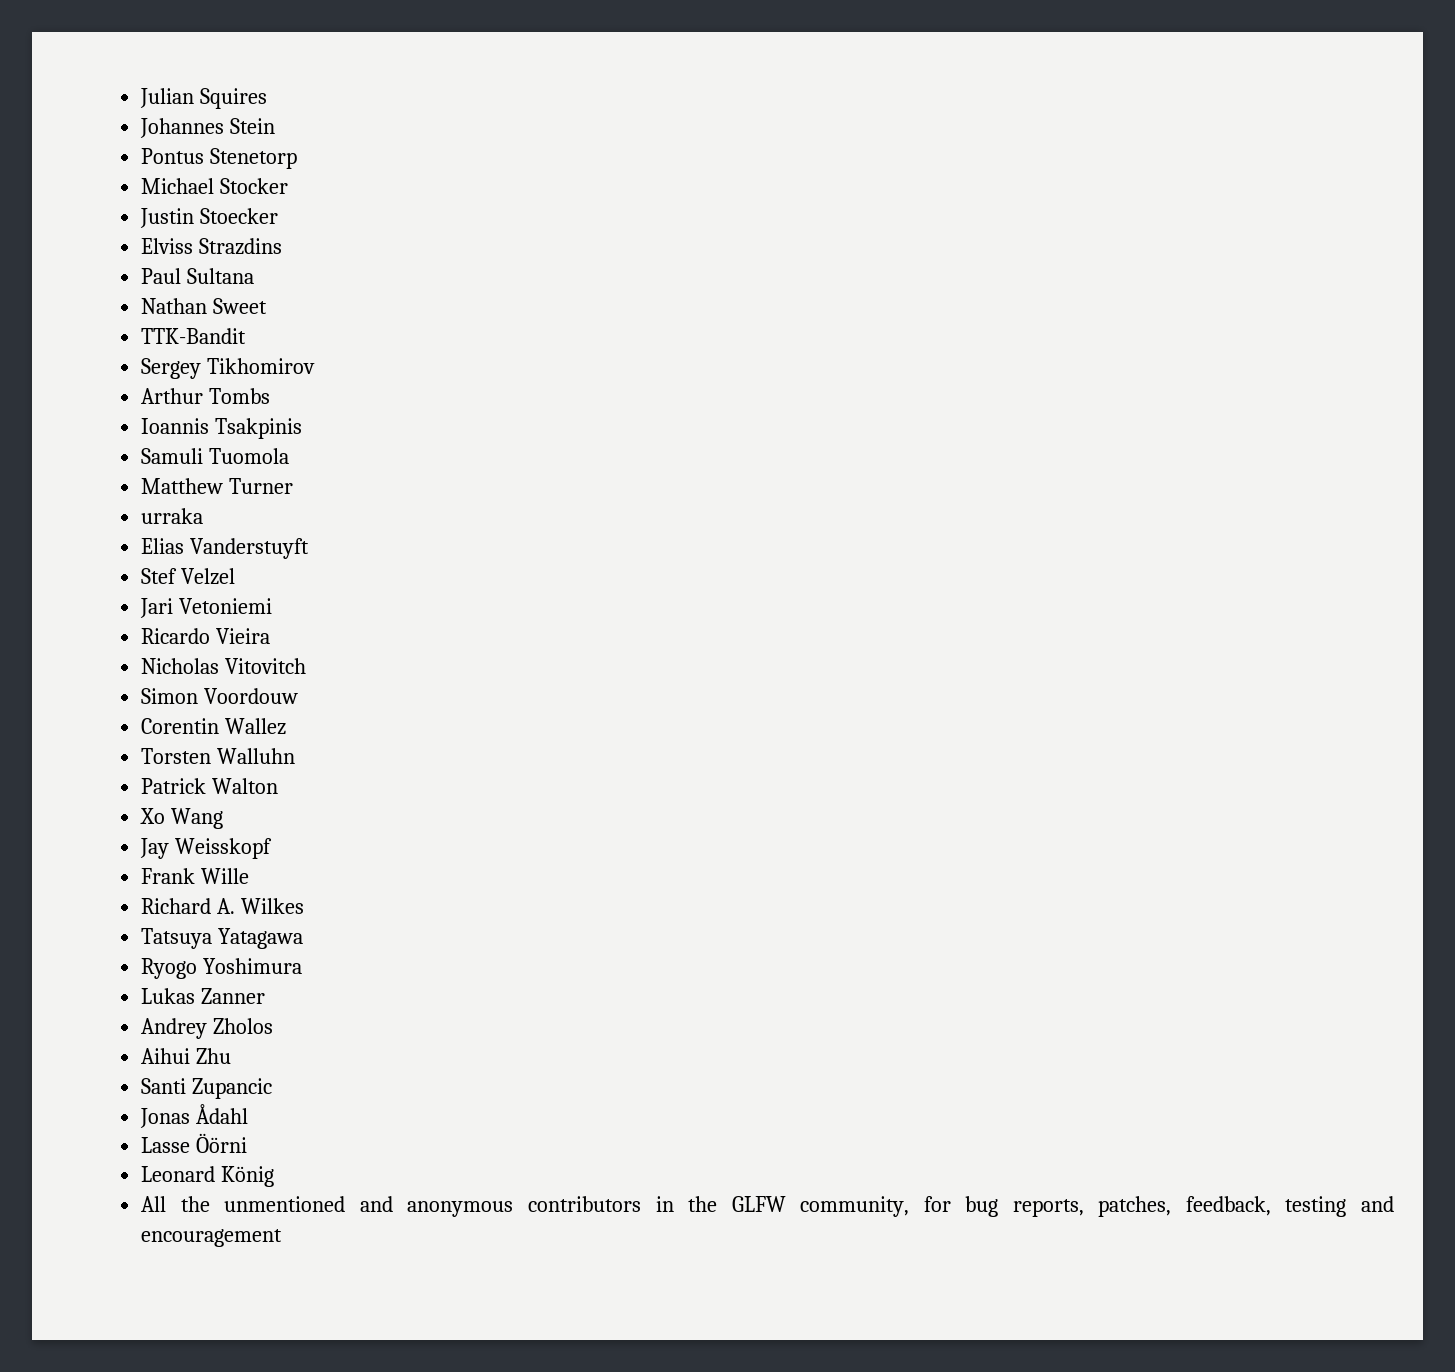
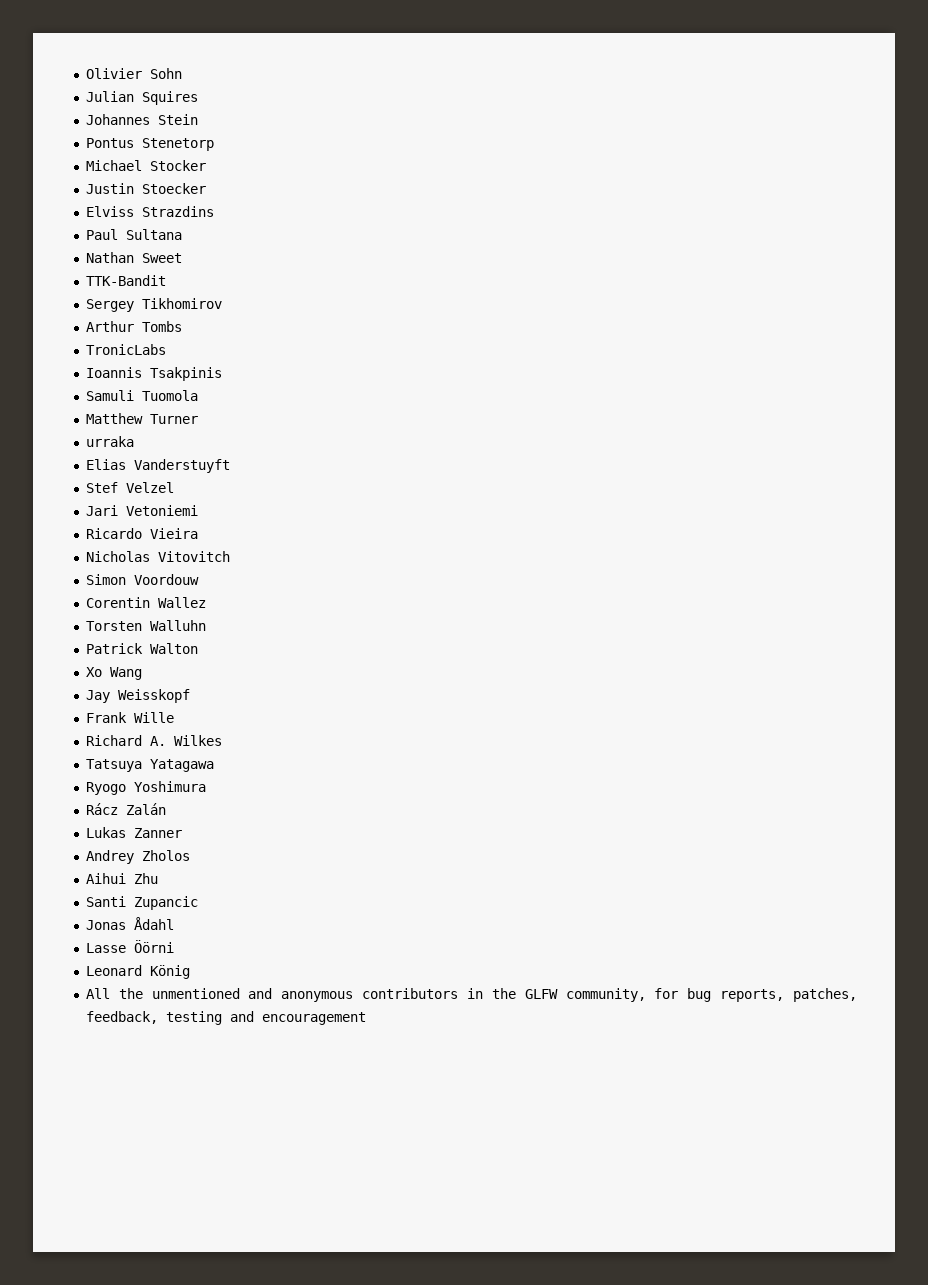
+ Olivier Sohn
+ TronicLabs
+ Rácz Zalán

